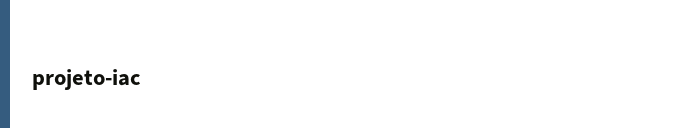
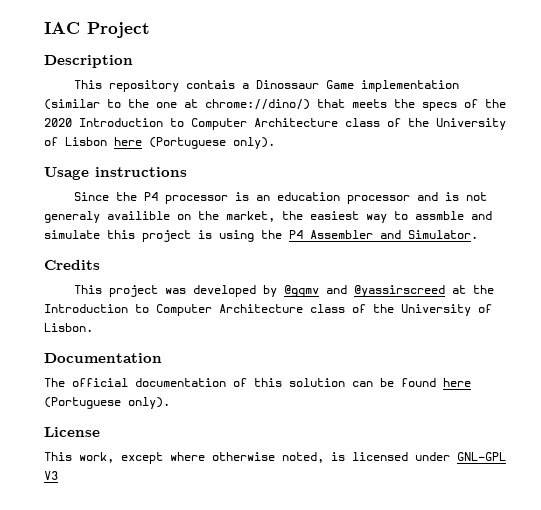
- projeto-iac
+ IAC Project
+ Description
+ This repository contais a Dinossaur Game implementation (similar to the one at chrome://dino/) that meets the specs of the 2020 Introduction to Computer Architecture class of the University of Lisbon here (Portuguese only).
+ Usage instructions
+ Since the P4 processor is an education processor and is not generaly availible on the market, the easiest way to assmble and simulate this project is using the P4 Assembler and Simulator.
+ Credits
+ This project was developed by @gqmv and @yassirscreed at the Introduction to Computer Architecture class of the University of Lisbon.
+ Documentation
+ The official documentation of this solution can be found here (Portuguese only).
+ License
+ This work, except where otherwise noted, is licensed under GNL-GPL V3

